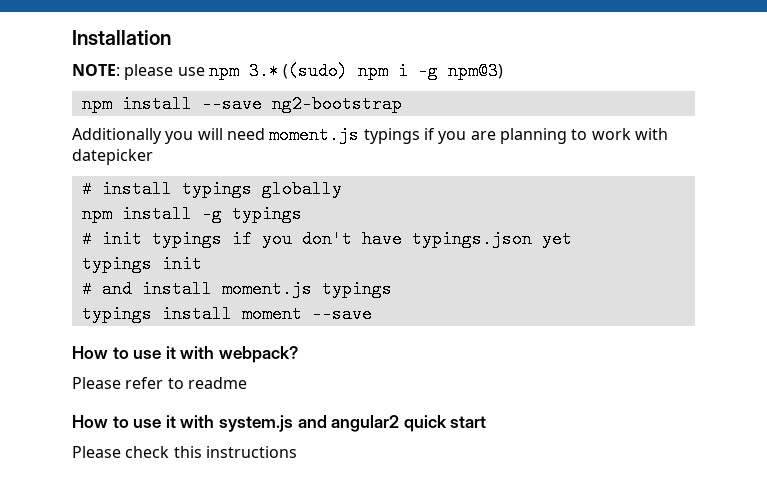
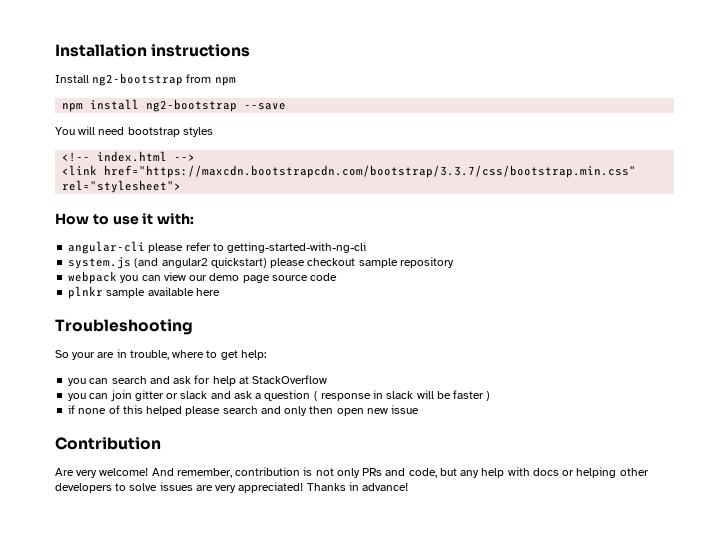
- Installation
- NOTE: please use npm 3.* ((sudo) npm i -g npm@3)
- npm install --save ng2-bootstrap
- Additionally you will need moment.js typings if you are planning to work with datepicker
- # install typings globally
- npm install -g typings
- # init typings if you don't have typings.json yet
- typings init
- # and install moment.js typings
- typings install moment --save
- How to use it with webpack?
- Please refer to readme
- How to use it with system.js and angular2 quick start
- Please check this instructions
+ Installation instructions
+ Install ng2-bootstrap from npm
+ npm install ng2-bootstrap --save
+ You will need bootstrap styles
+ <!-- index.html -->
+ <link href="https://maxcdn.bootstrapcdn.com/bootstrap/3.3.7/css/bootstrap.min.css" rel="stylesheet">
+ How to use it with:
+ angular-cli please refer to getting-started-with-ng-cli
+ system.js (and angular2 quickstart) please checkout sample repository
+ webpack you can view our demo page source code
+ plnkr sample available here
+ Troubleshooting
+ So your are in trouble, where to get help:
+ you can search and ask for help at StackOverflow
+ you can join gitter or slack and ask a question ( response in slack will be faster )
+ if none of this helped please search and only then open new issue
+ Contribution
+ Are very welcome! And remember, contribution is not only PRs and code, but any help with docs or helping other developers to solve issues are very appreciated! Thanks in advance!

